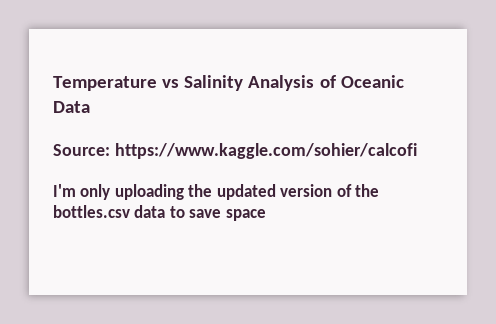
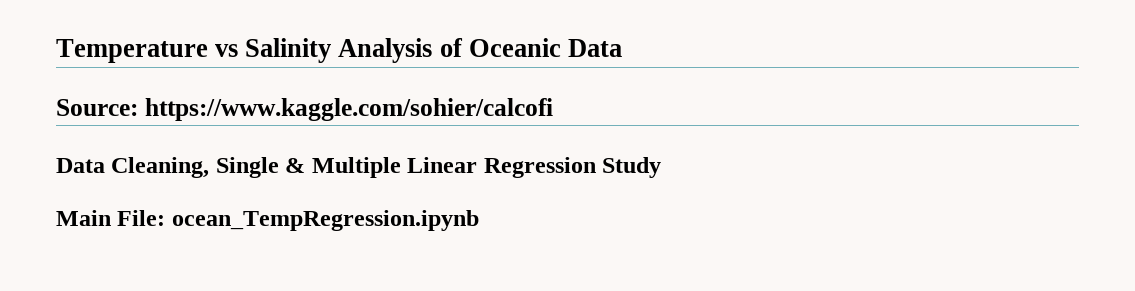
- I'm only uploading the updated version of the bottles.csv data to save space
+ Data Cleaning, Single & Multiple Linear Regression Study
+ Main File: ocean_TempRegression.ipynb

